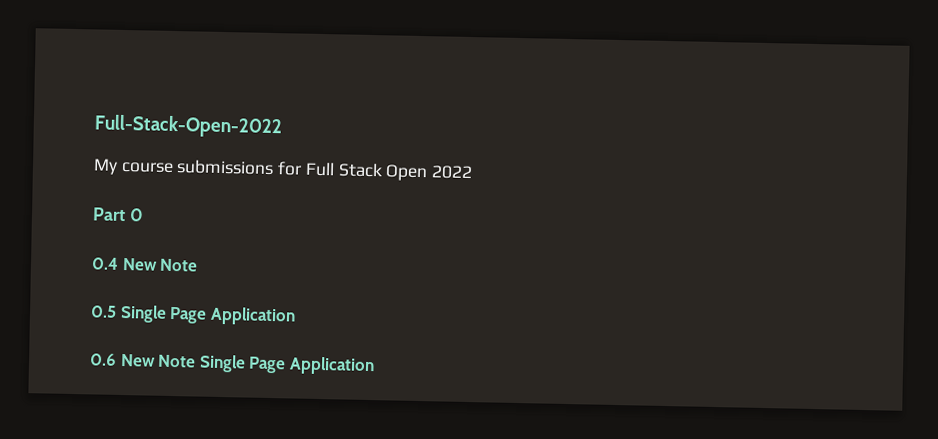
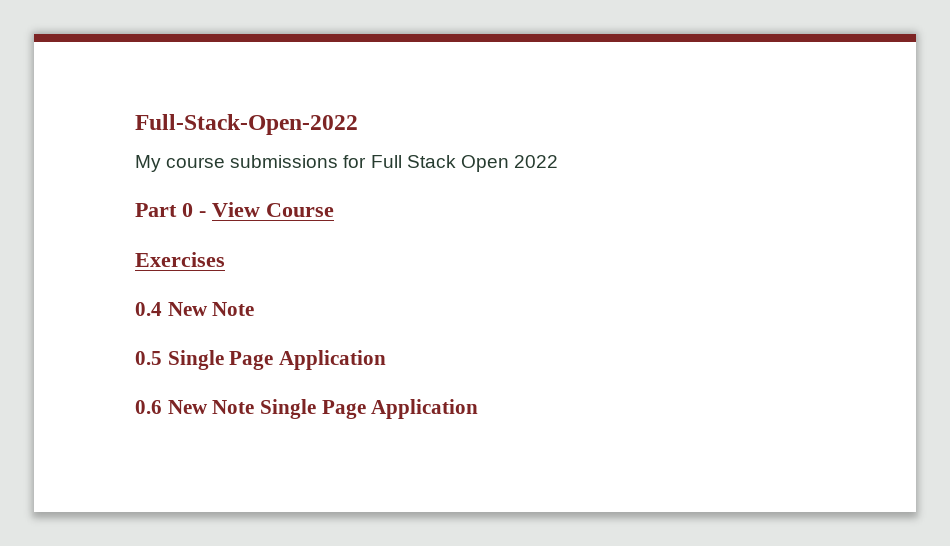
- Part 0
+ Part 0 - View Course
+ Exercises

